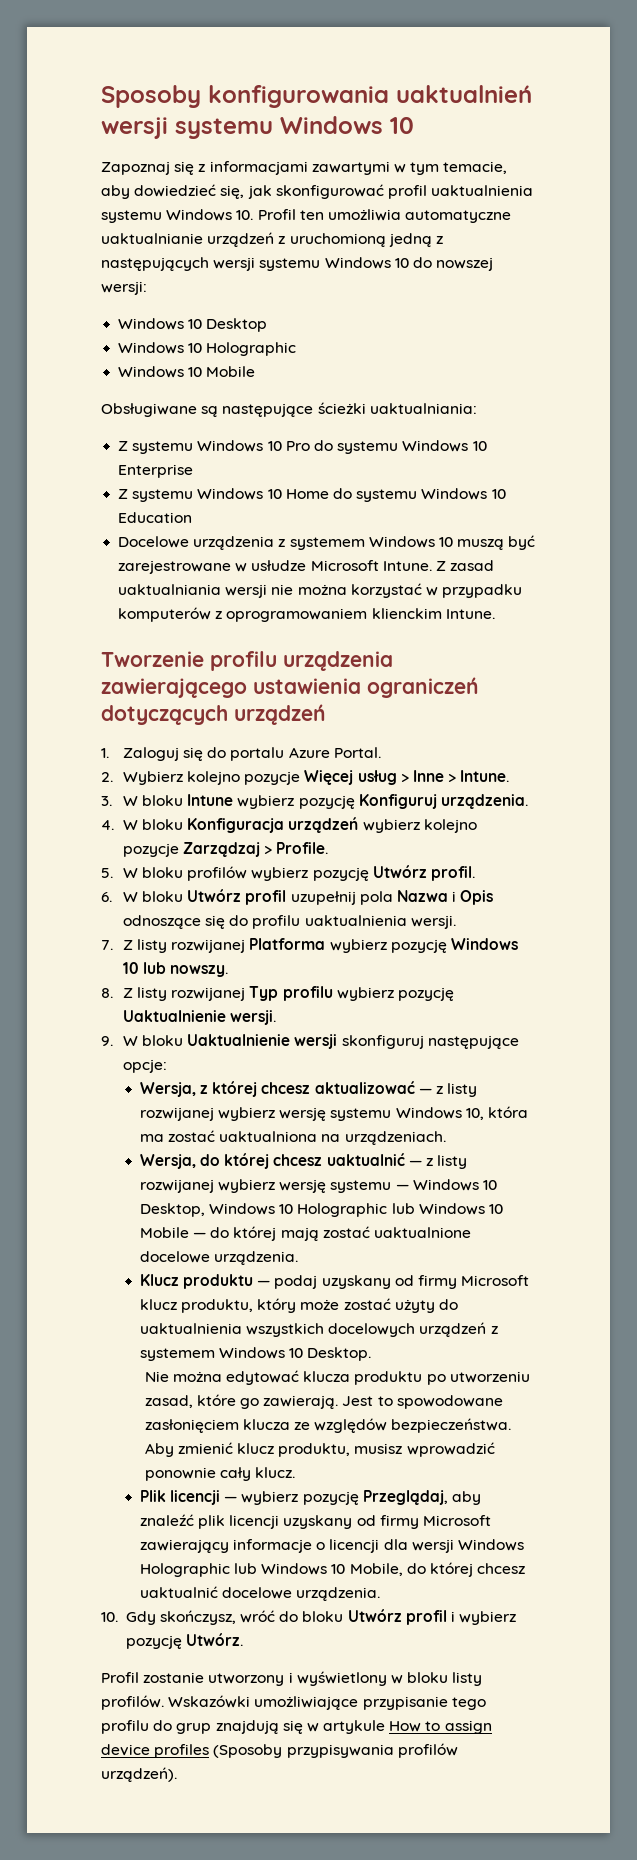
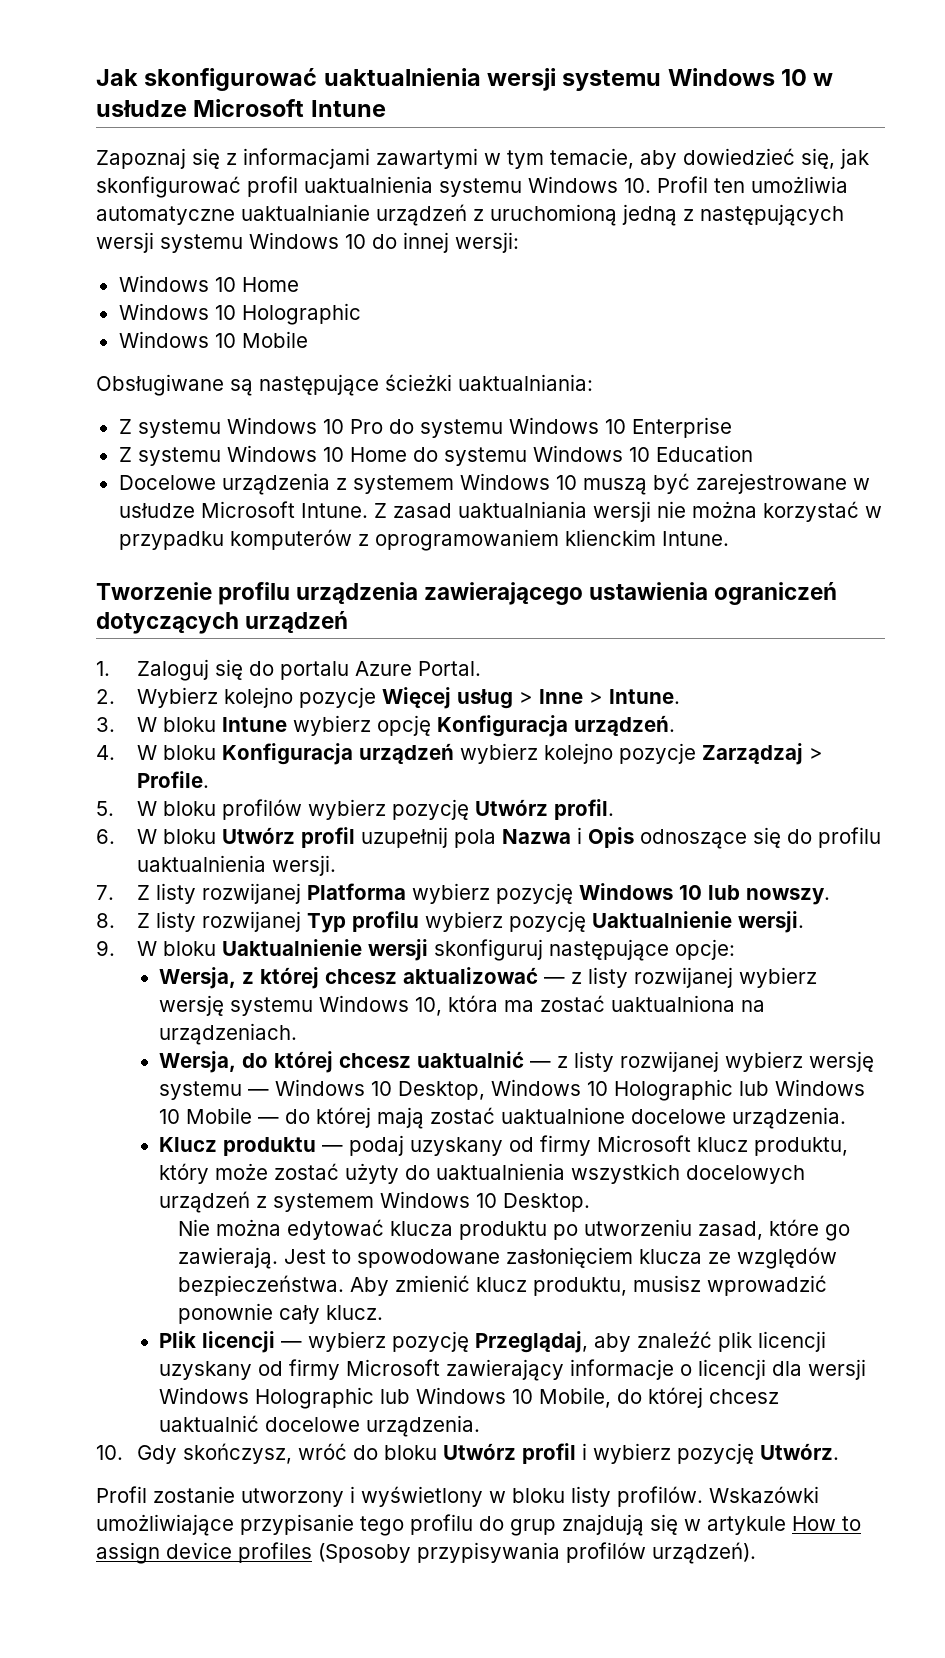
- Sposoby konfigurowania uaktualnień wersji systemu Windows 10
+ Jak skonfigurować uaktualnienia wersji systemu Windows 10 w usłudze Microsoft Intune
- Zapoznaj się z informacjami zawartymi w tym temacie, aby dowiedzieć się, jak skonfigurować profil uaktualnienia systemu Windows 10. Profil ten umożliwia automatyczne uaktualnianie urządzeń z uruchomioną jedną z następujących wersji systemu Windows 10 do nowszej wersji:
- Windows 10 Desktop
+ Zapoznaj się z informacjami zawartymi w tym temacie, aby dowiedzieć się, jak skonfigurować profil uaktualnienia systemu Windows 10. Profil ten umożliwia automatyczne uaktualnianie urządzeń z uruchomioną jedną z następujących wersji systemu Windows 10 do innej wersji:
+ Windows 10 Home
- 3. W bloku Intune wybierz pozycję Konfiguruj urządzenia.
+ 3. W bloku Intune wybierz opcję Konfiguracja urządzeń.

